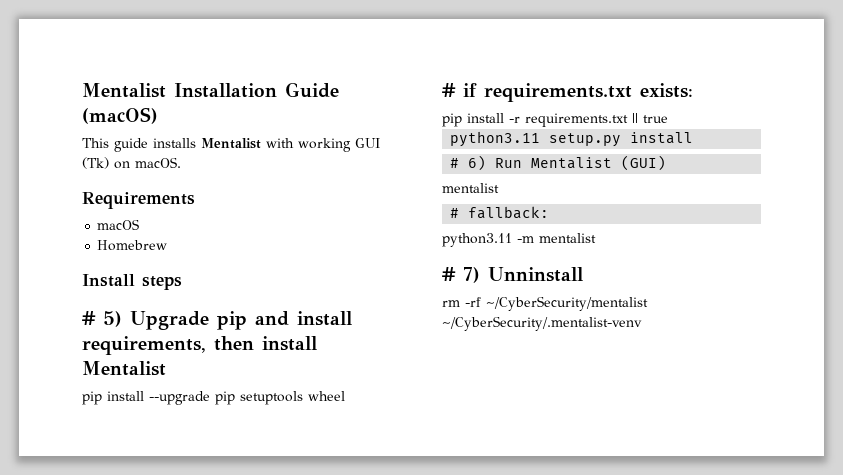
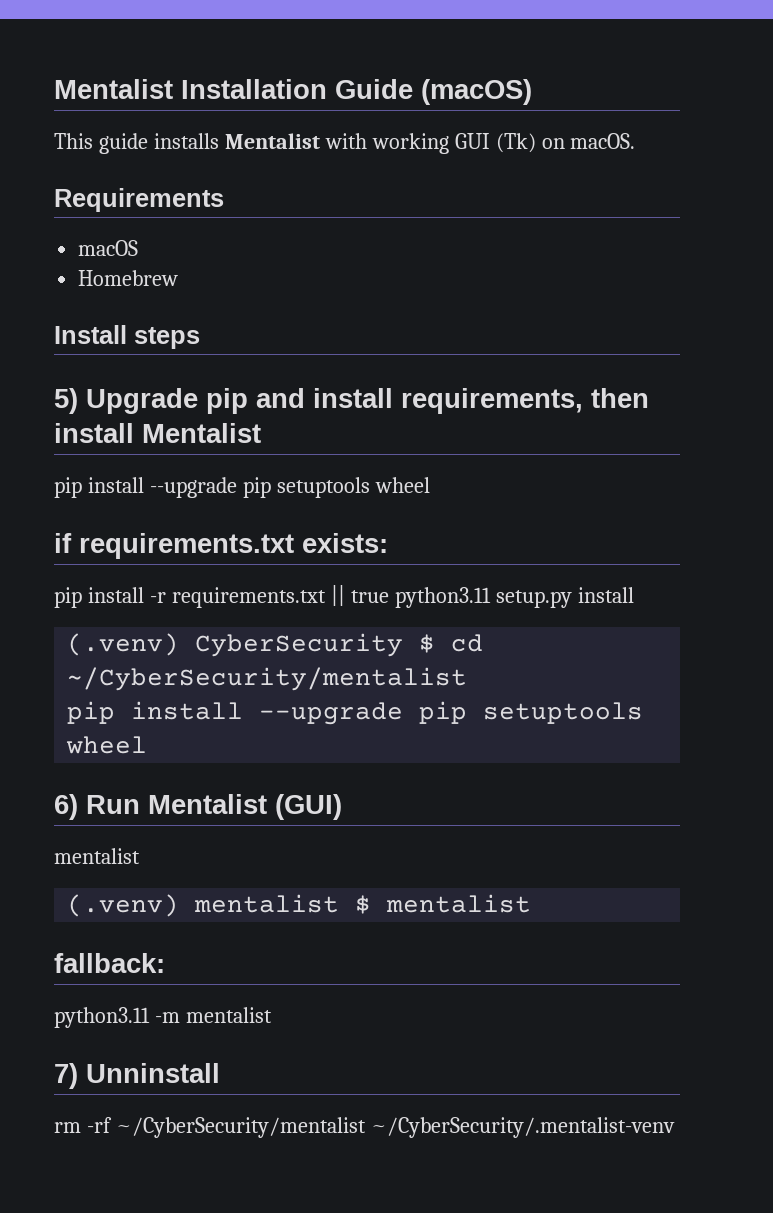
- # 5) Upgrade pip and install requirements, then install Mentalist
+ 5) Upgrade pip and install requirements, then install Mentalist
- # if requirements.txt exists:
+ if requirements.txt exists:
- pip install -r requirements.txt || true
- python3.11 setup.py install
+ pip install -r requirements.txt || true python3.11 setup.py install
- # 6) Run Mentalist (GUI)
+ (.venv) CyberSecurity $ cd ~/CyberSecurity/mentalist
+ pip install --upgrade pip setuptools wheel
+ 6) Run Mentalist (GUI)
- # fallback:
+ (.venv) mentalist $ mentalist
+ fallback:
- # 7) Unninstall
+ 7) Unninstall

